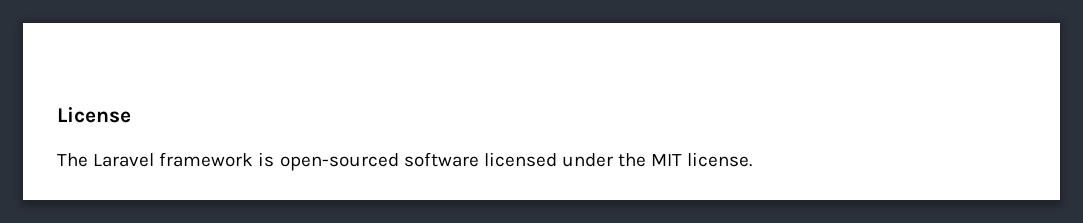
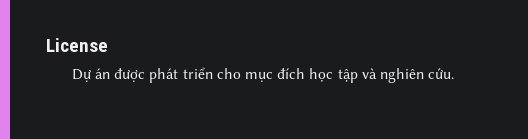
- The Laravel framework is open-sourced software licensed under the MIT license.
+ Dự án được phát triển cho mục đích học tập và nghiên cứu.

